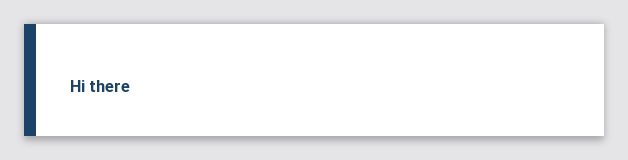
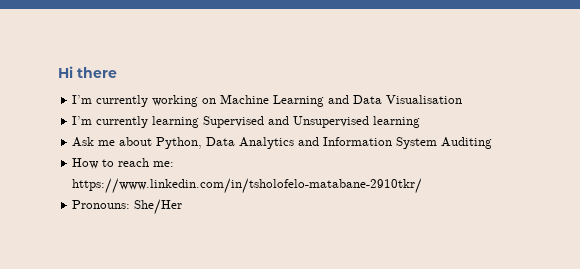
+ I’m currently working on Machine Learning and Data Visualisation
+ I’m currently learning Supervised and Unsupervised learning
+ Ask me about Python, Data Analytics and Information System Auditing
+ How to reach me: https://www.linkedin.com/in/tsholofelo-matabane-2910tkr/
+ Pronouns: She/Her

